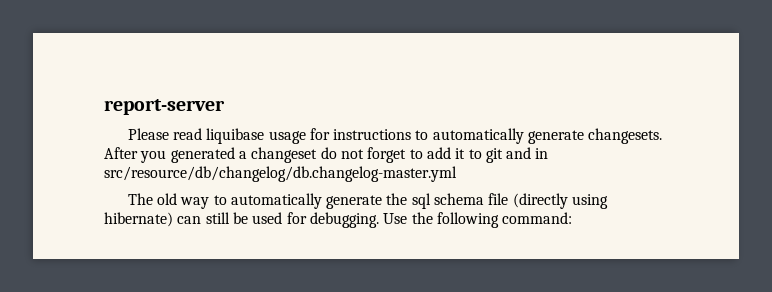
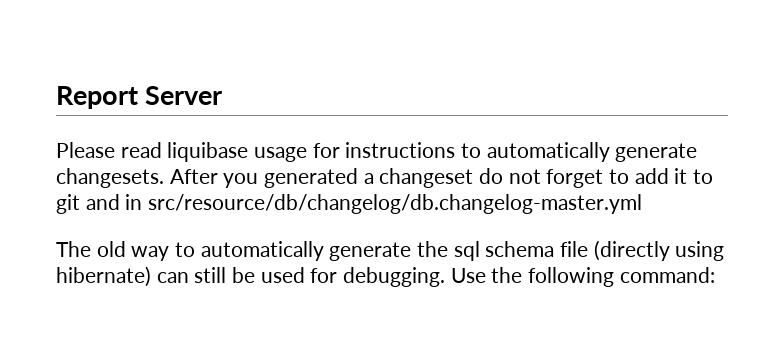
- report-server
+ Report Server

